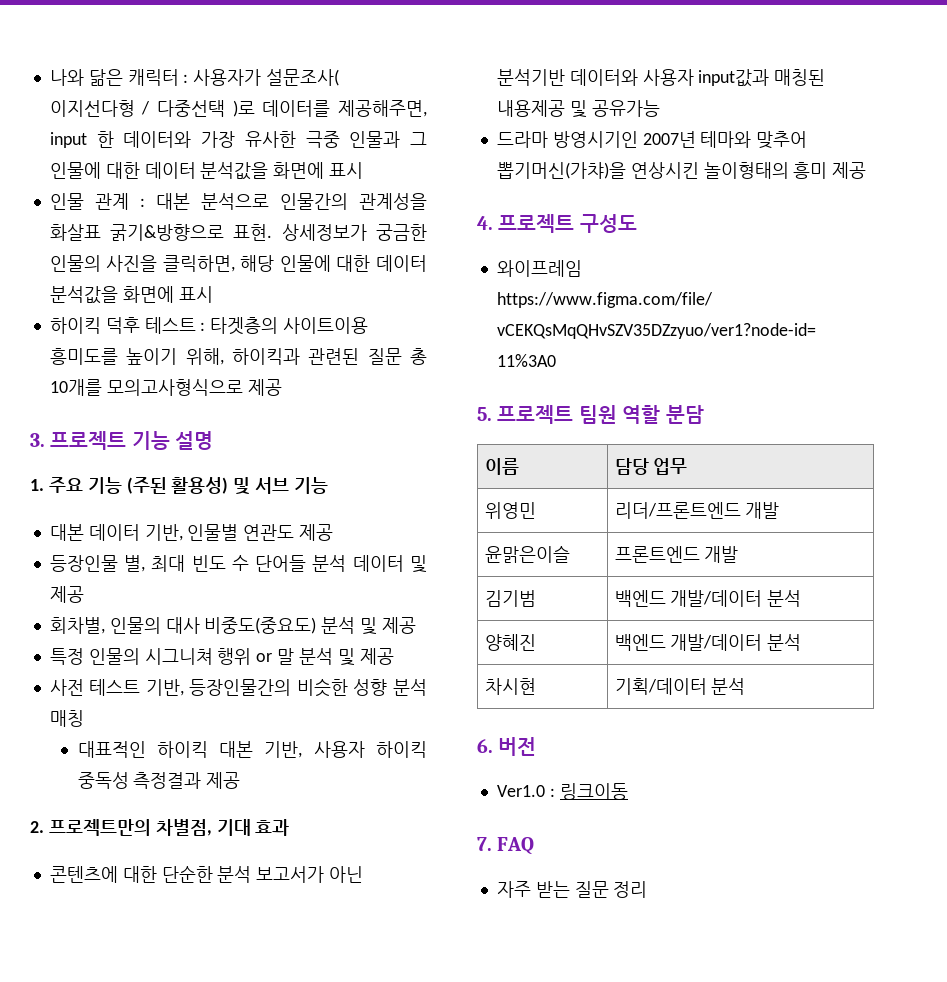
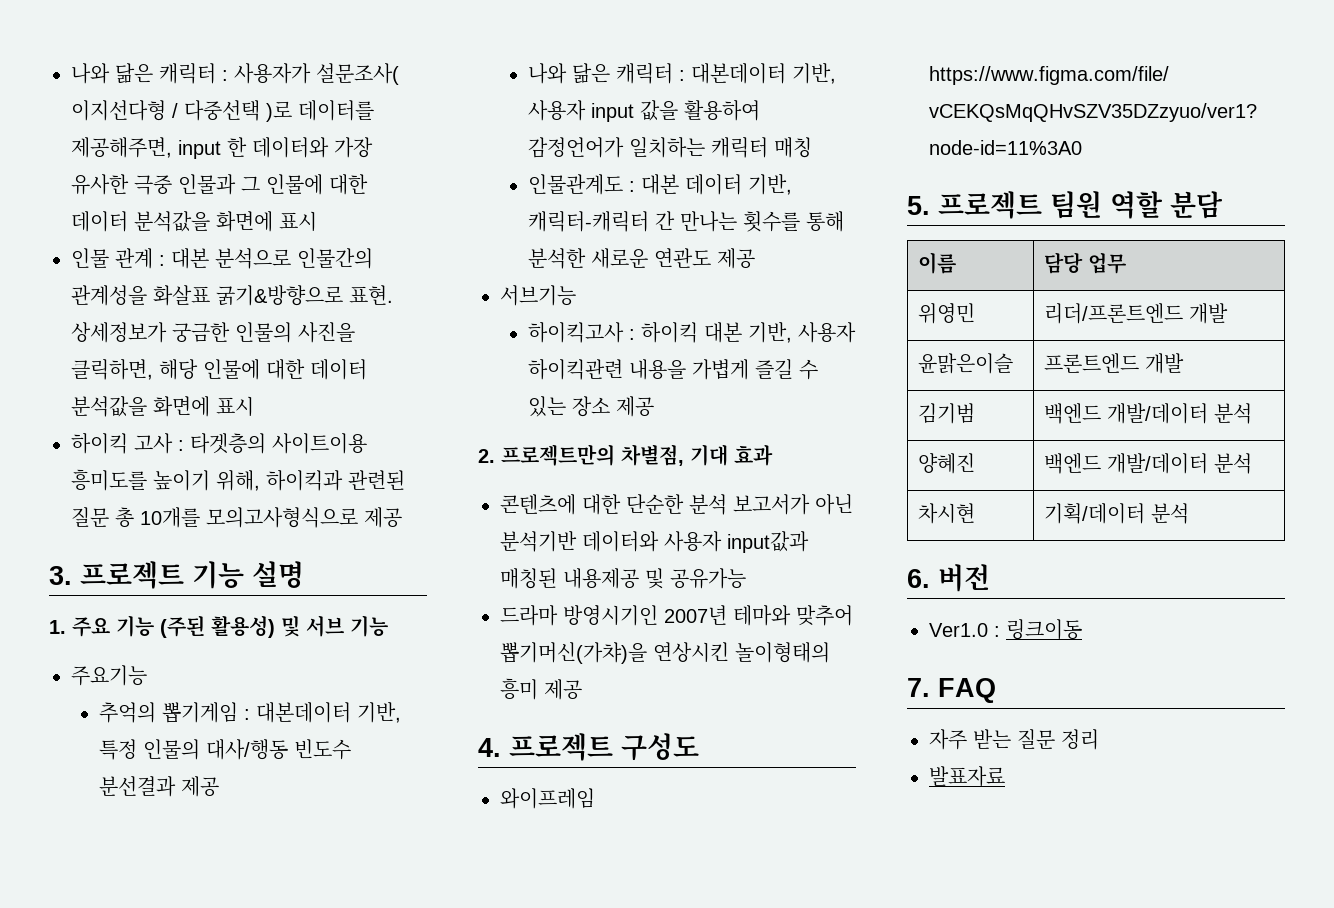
- 하이킥 덕후 테스트 : 타겟층의 사이트이용 흥미도를 높이기 위해, 하이킥과 관련된 질문 총 10개를 모의고사형식으로 제공
+ 하이킥 고사 : 타겟층의 사이트이용 흥미도를 높이기 위해, 하이킥과 관련된 질문 총 10개를 모의고사형식으로 제공
- 대본 데이터 기반, 인물별 연관도 제공
- 등장인물 별, 최대 빈도 수 단어들 분석 데이터 및 제공
- 회차별, 인물의 대사 비중도(중요도) 분석 및 제공
- 특정 인물의 시그니쳐 행위 or 말 분석 및 제공
- 사전 테스트 기반, 등장인물간의 비슷한 성향 분석 매칭
- 대표적인 하이킥 대본 기반, 사용자 하이킥 중독성 측정결과 제공
+ 주요기능
+ 추억의 뽑기게임 : 대본데이터 기반, 특정 인물의 대사/행동 빈도수 분선결과 제공
+ 나와 닮은 캐릭터 : 대본데이터 기반, 사용자 input 값을 활용하여 감정언어가 일치하는 캐릭터 매칭
+ 인물관계도 : 대본 데이터 기반, 캐릭터-캐릭터 간 만나는 횟수를 통해 분석한 새로운 연관도 제공
+ 서브기능
+ 하이킥고사 : 하이킥 대본 기반, 사용자 하이킥관련 내용을 가볍게 즐길 수 있는 장소 제공
+ 발표자료

